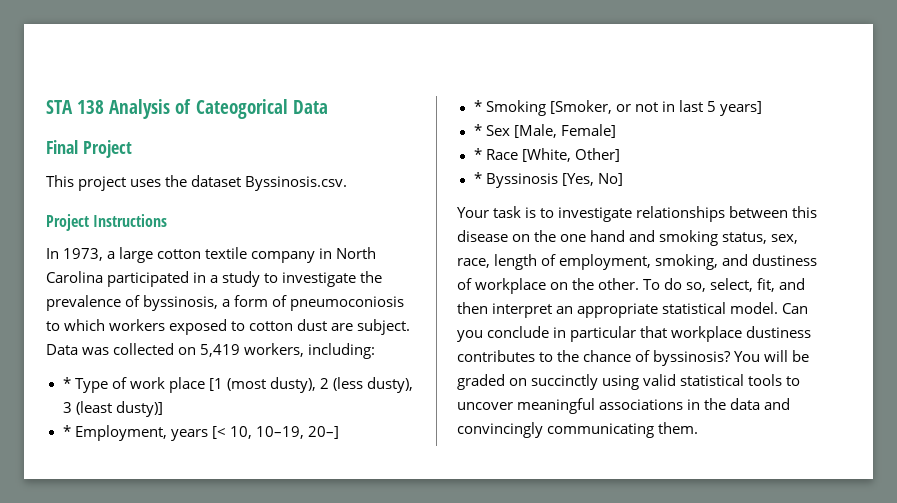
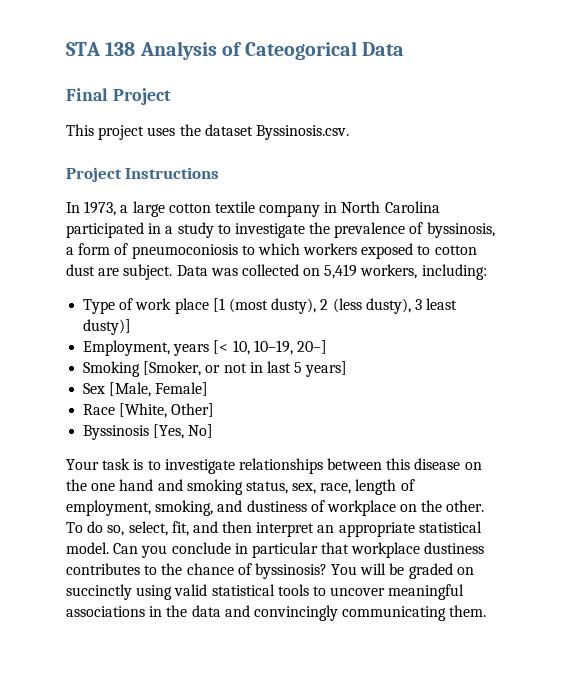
- * Type of work place [1 (most dusty), 2 (less dusty), 3 (least dusty)]
+ Type of work place [1 (most dusty), 2 (less dusty), 3 least dusty)]
- * Employment, years [< 10, 10–19, 20–]
+ Employment, years [< 10, 10–19, 20–]
- * Smoking [Smoker, or not in last 5 years]
+ Smoking [Smoker, or not in last 5 years]
- * Sex [Male, Female]
+ Sex [Male, Female]
- * Race [White, Other]
+ Race [White, Other]
- * Byssinosis [Yes, No]
+ Byssinosis [Yes, No]

